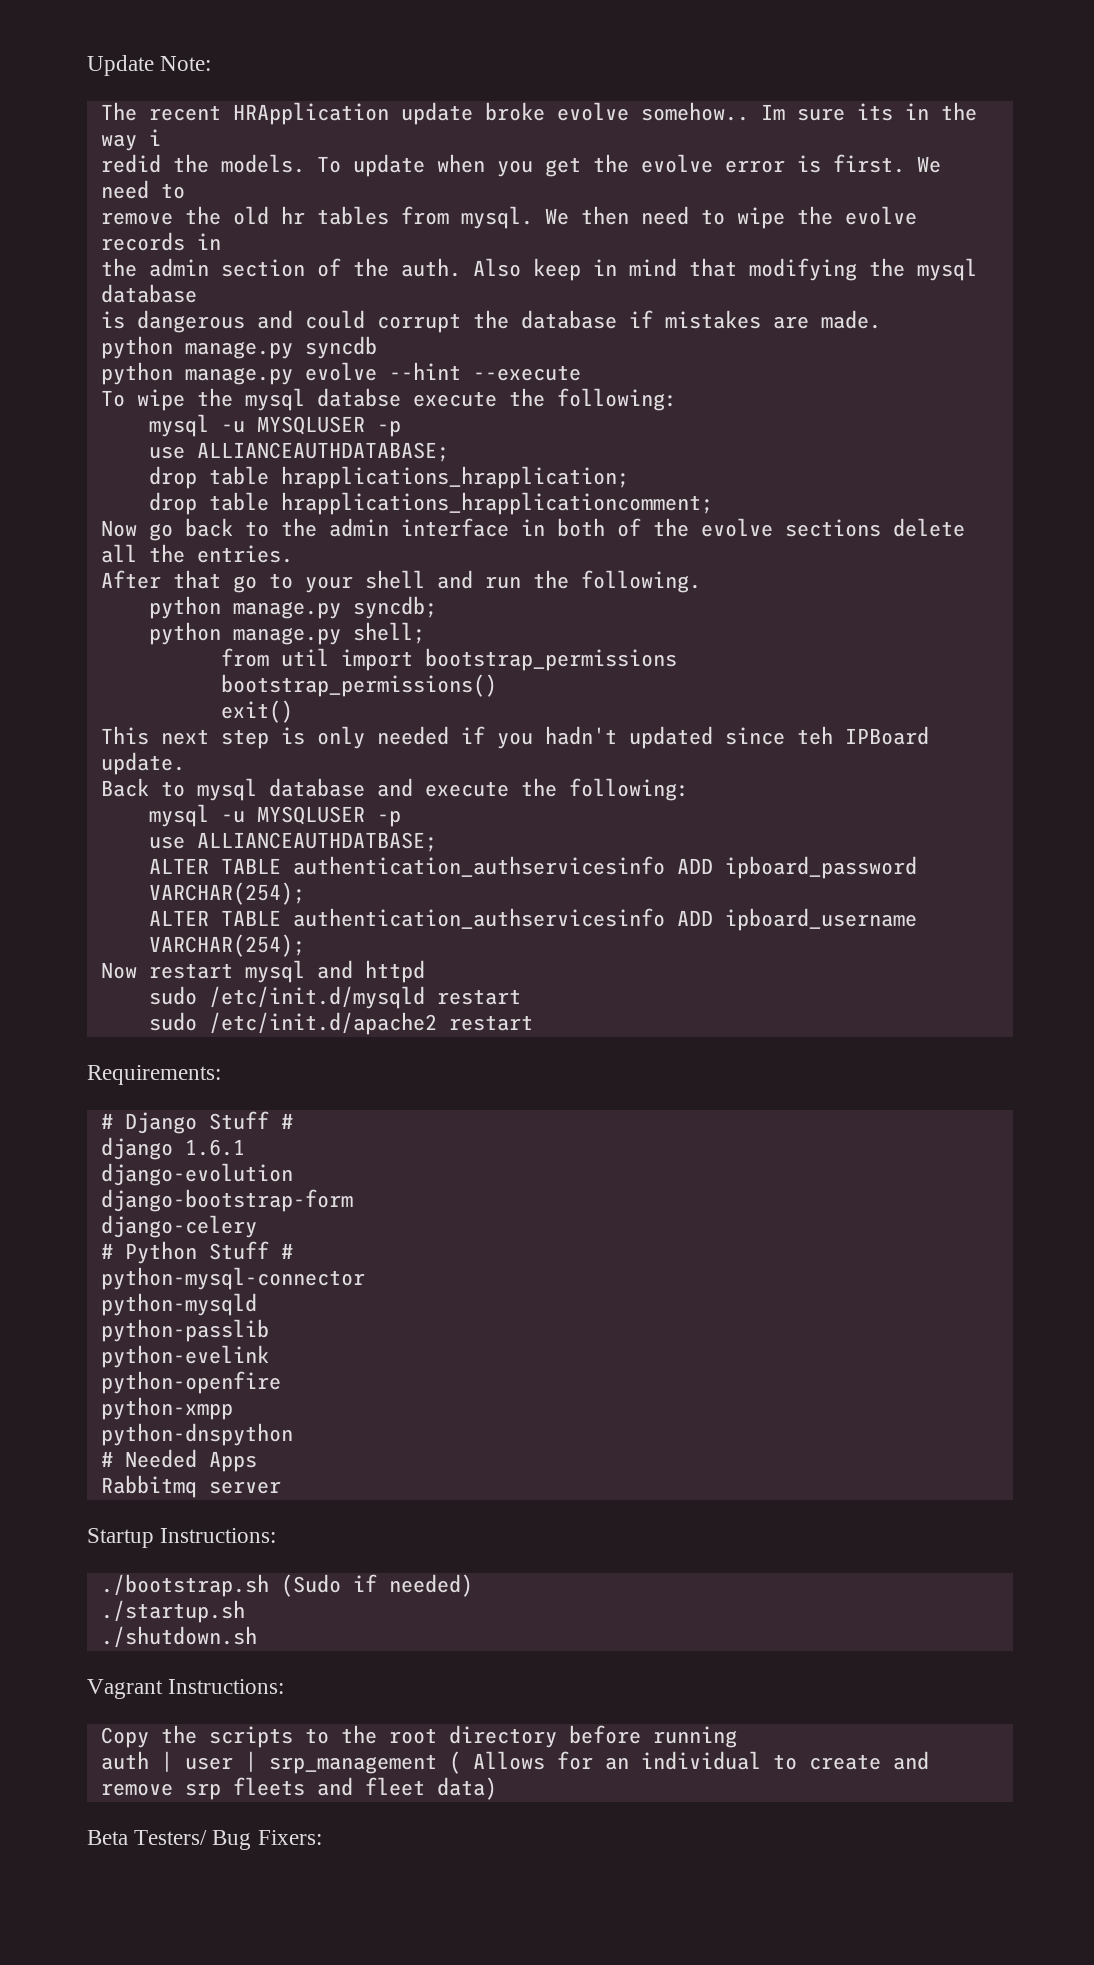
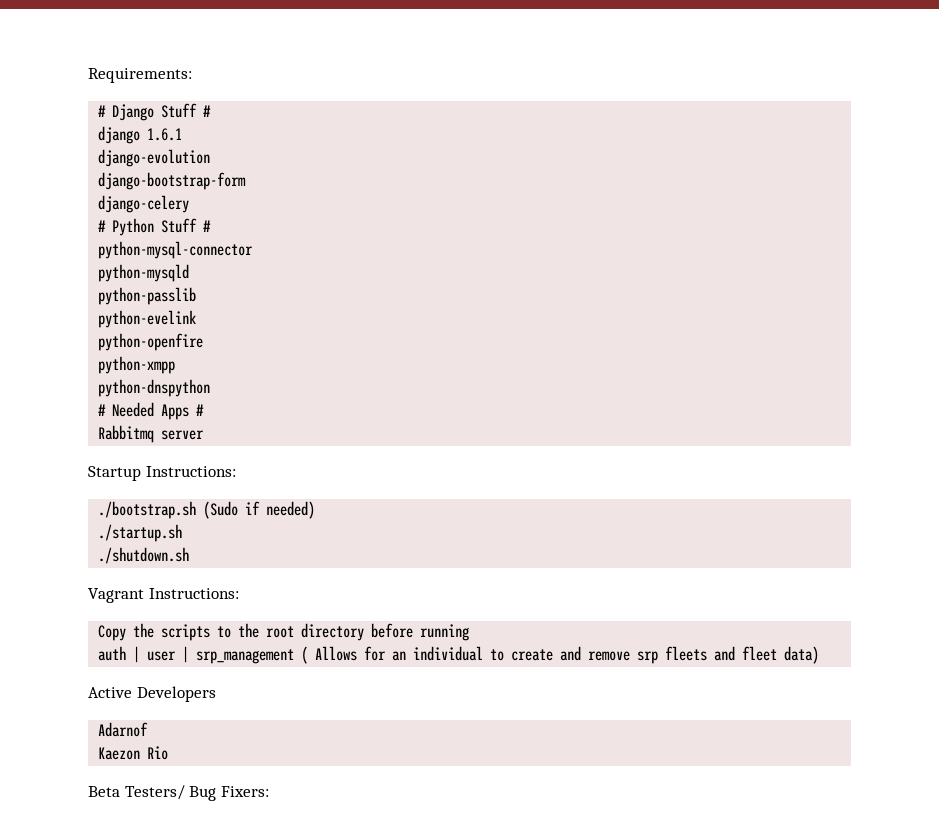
- Update Note:
- The recent HRApplication update broke evolve somehow.. Im sure its in the way i
- redid the models. To update when you get the evolve error is first. We need to
- remove the old hr tables from mysql. We then need to wipe the evolve records in
- the admin section of the auth. Also keep in mind that modifying the mysql database
- is dangerous and could corrupt the database if mistakes are made.
- python manage.py syncdb
- python manage.py evolve --hint --execute
- To wipe the mysql databse execute the following:
- mysql -u MYSQLUSER -p
- use ALLIANCEAUTHDATABASE;
- drop table hrapplications_hrapplication;
- drop table hrapplications_hrapplicationcomment;
- Now go back to the admin interface in both of the evolve sections delete all the entries.
- After that go to your shell and run the following.
- python manage.py syncdb;
- python manage.py shell;
- from util import bootstrap_permissions
- bootstrap_permissions()
- exit()
- This next step is only needed if you hadn't updated since teh IPBoard update.
- Back to mysql database and execute the following:
- mysql -u MYSQLUSER -p
- use ALLIANCEAUTHDATBASE;
- ALTER TABLE authentication_authservicesinfo ADD ipboard_password VARCHAR(254);
- ALTER TABLE authentication_authservicesinfo ADD ipboard_username VARCHAR(254);
- Now restart mysql and httpd
- sudo /etc/init.d/mysqld restart
- sudo /etc/init.d/apache2 restart
- # Needed Apps
+ # Needed Apps #
+ Active Developers
+ Adarnof
+ Kaezon Rio

